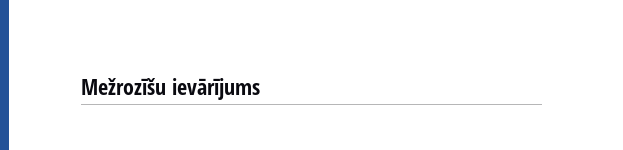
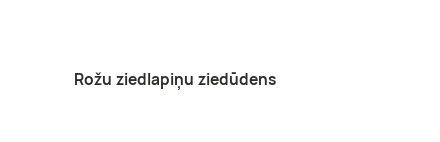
- Mežrozīšu ievārījums
+ Rožu ziedlapiņu ziedūdens

